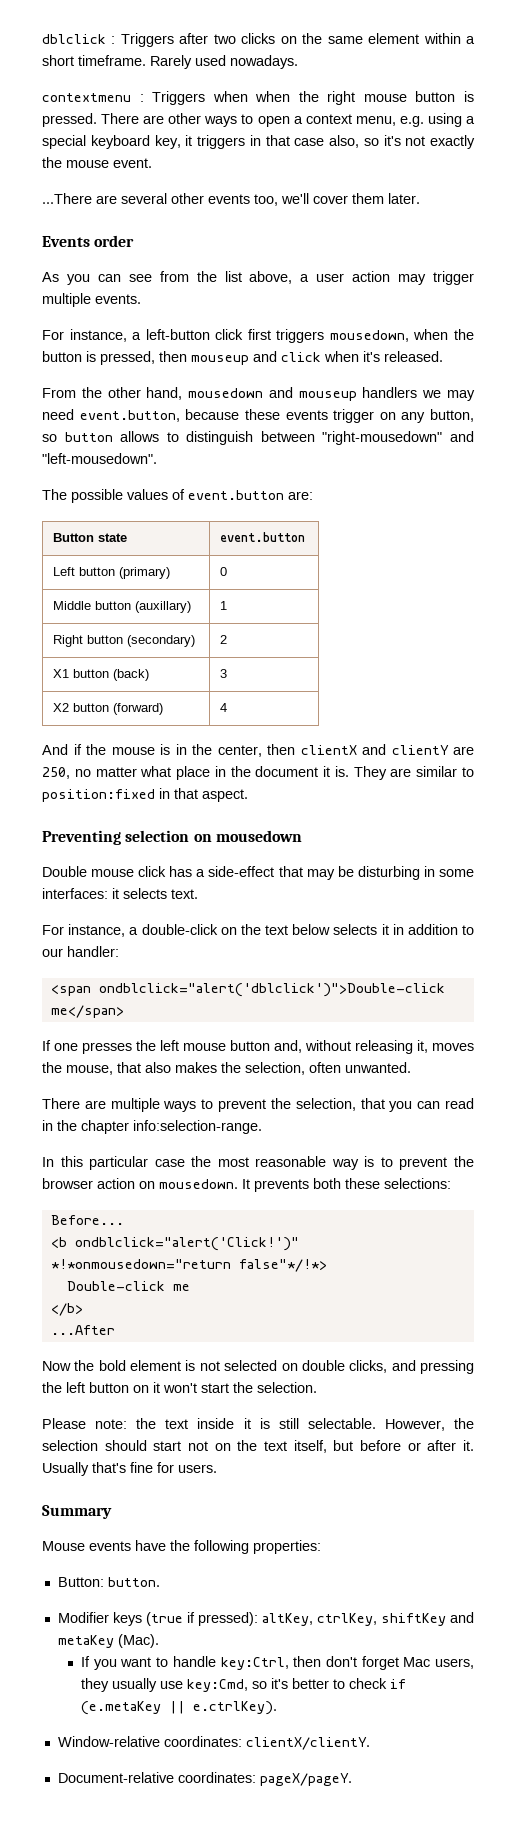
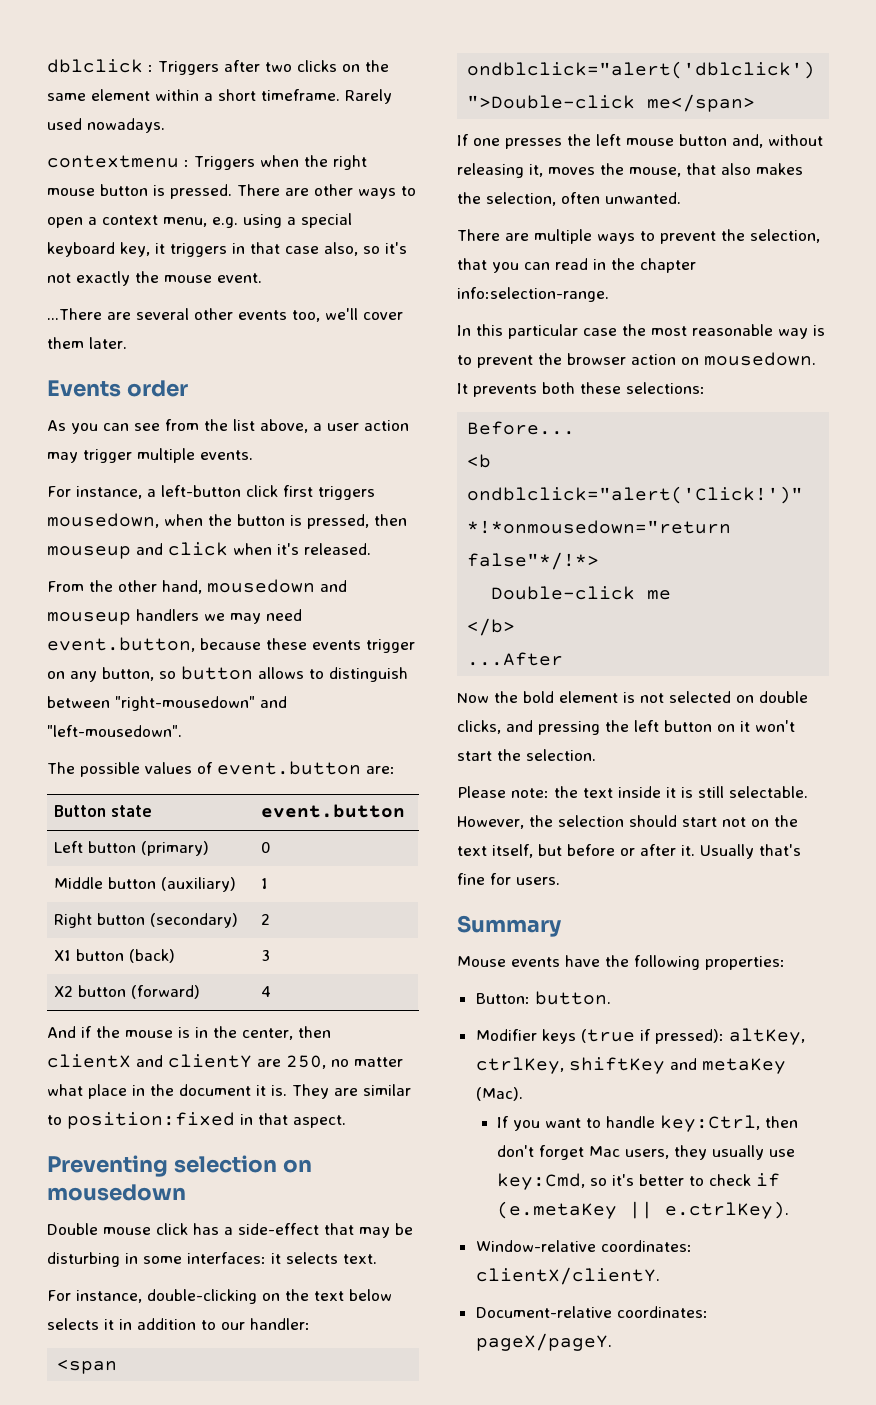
- contextmenu : Triggers when when the right mouse button is pressed.
+ contextmenu : Triggers when the right mouse button is pressed.
- Middle button (auxillary) | 1
+ Middle button (auxiliary) | 1
- For instance, a double-click on the text below selects it in addition to our handler:
+ For instance, double-clicking on the text below selects it in addition to our handler:

